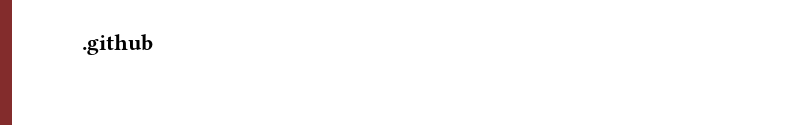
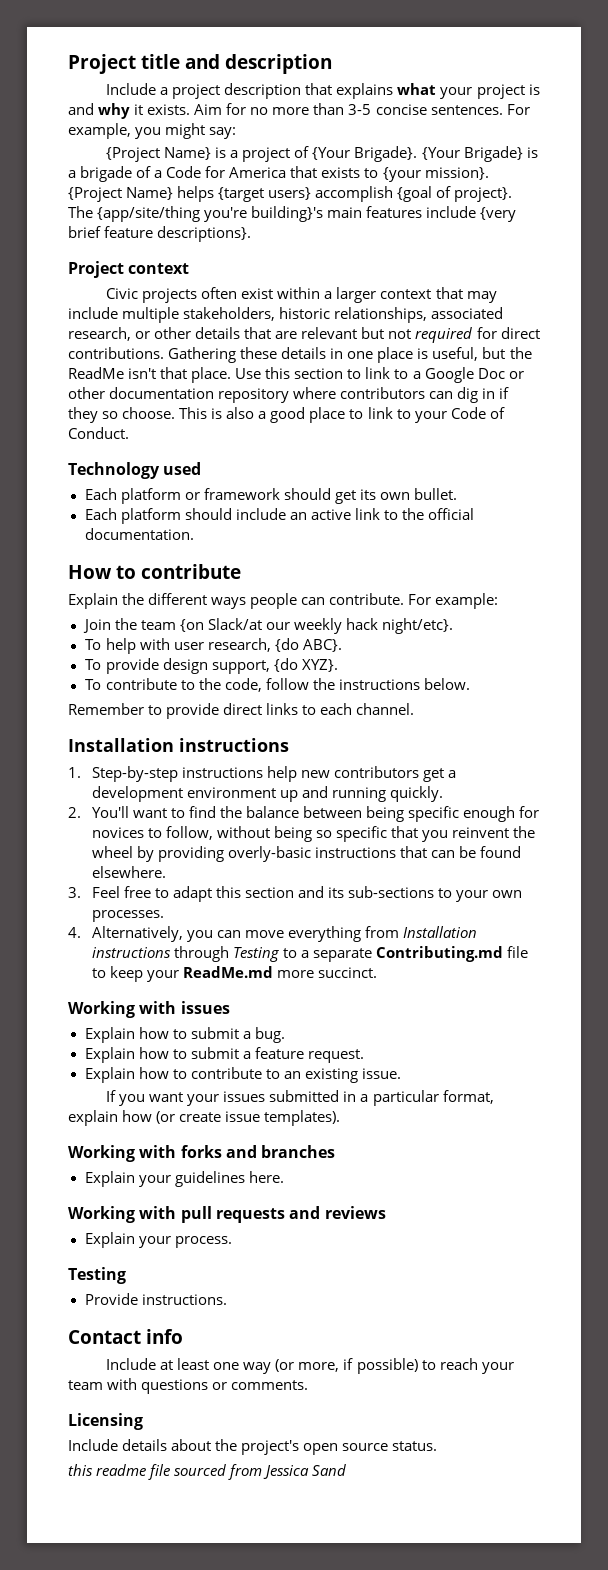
- .github
+ Project title and description
+ Include a project description that explains what your project is and why it exists. Aim for no more than 3-5 concise sentences. For example, you might say:
+ {Project Name} is a project of {Your Brigade}. {Your Brigade} is a brigade of a Code for America that exists to {your mission}. {Project Name} helps {target users} accomplish {goal of project}. The {app/site/thing you're building}'s main features include {very brief feature descriptions}.
+ Project context
+ Civic projects often exist within a larger context that may include multiple stakeholders, historic relationships, associated research, or other details that are relevant but not required for direct contributions. Gathering these details in one place is useful, but the ReadMe isn't that place. Use this section to link to a Google Doc or other documentation repository where contributors can dig in if they so choose. This is also a good place to link to your Code of Conduct.
+ Technology used
+ Each platform or framework should get its own bullet.
+ Each platform should include an active link to the official documentation.
+ How to contribute
+ Explain the different ways people can contribute. For example:
+ Join the team {on Slack/at our weekly hack night/etc}.
+ To help with user research, {do ABC}.
+ To provide design support, {do XYZ}.
+ To contribute to the code, follow the instructions below.
+ Remember to provide direct links to each channel.
+ Installation instructions
+ 1. Step-by-step instructions help new contributors get a development environment up and running quickly.
+ 2. You'll want to find the balance between being specific enough for novices to follow, without being so specific that you reinvent the wheel by providing overly-basic instructions that can be found elsewhere.
+ 3. Feel free to adapt this section and its sub-sections to your own processes.
+ 4. Alternatively, you can move everything from Installation instructions through Testing to a separate Contributing.md file to keep your ReadMe.md more succinct.
+ Working with issues
+ Explain how to submit a bug.
+ Explain how to submit a feature request.
+ Explain how to contribute to an existing issue.
+ If you want your issues submitted in a particular format, explain how (or create issue templates).
+ Working with forks and branches
+ Explain your guidelines here.
+ Working with pull requests and reviews
+ Explain your process.
+ Testing
+ Provide instructions.
+ Contact info
+ Include at least one way (or more, if possible) to reach your team with questions or comments.
+ Licensing
+ Include details about the project's open source status.
+ this readme file sourced from Jessica Sand

